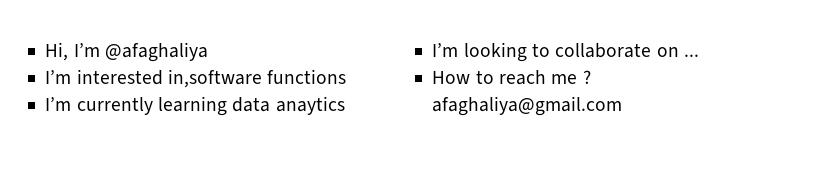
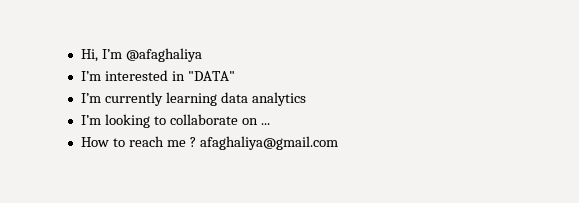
- I’m interested in,software functions
+ I’m interested in "DATA"
- I’m currently learning data anaytics
+ I’m currently learning data analytics

